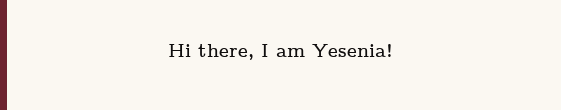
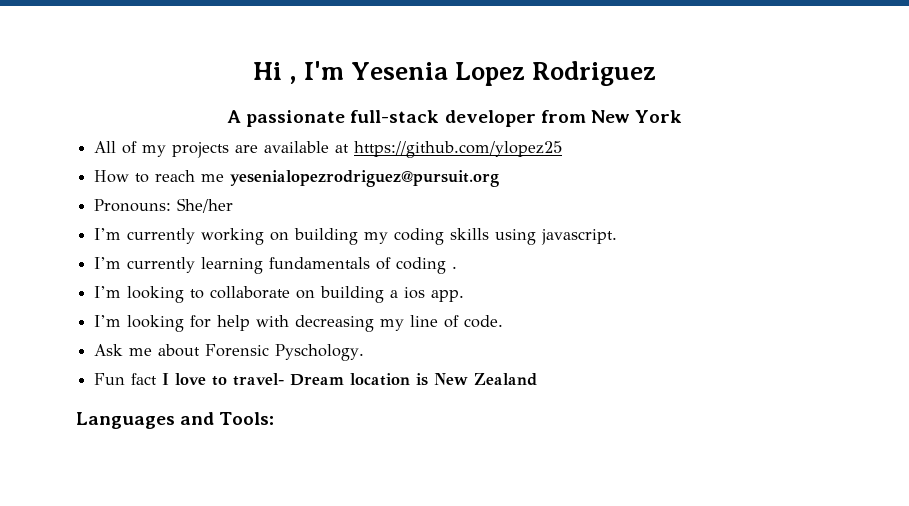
- Hi there, I am Yesenia!
+ Hi , I'm Yesenia Lopez Rodriguez
+ A passionate full-stack developer from New York
+ All of my projects are available at https://github.com/ylopez25
+ How to reach me yesenialopezrodriguez@pursuit.org
+ Pronouns: She/her
+ I’m currently working on building my coding skills using javascript.
+ I’m currently learning fundamentals of coding .
+ I’m looking to collaborate on building a ios app.
+ I’m looking for help with decreasing my line of code.
+ Ask me about Forensic Pyschology.
+ Fun fact I love to travel- Dream location is New Zealand
+ Languages and Tools:

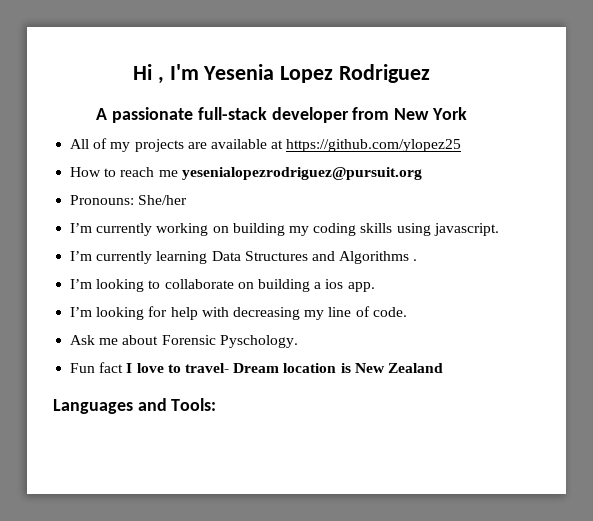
- I’m currently learning fundamentals of coding .
+ I’m currently learning Data Structures and Algorithms .

